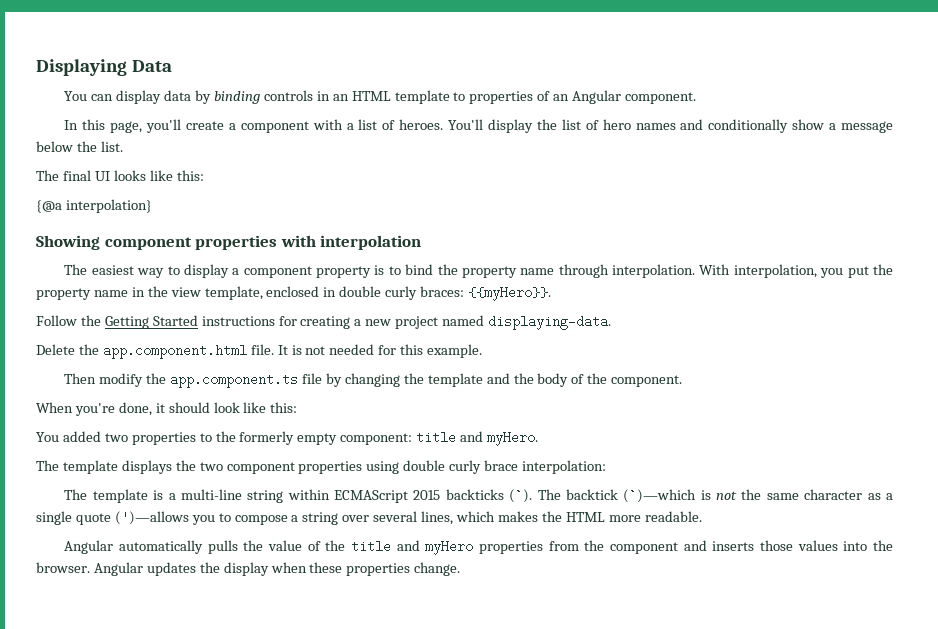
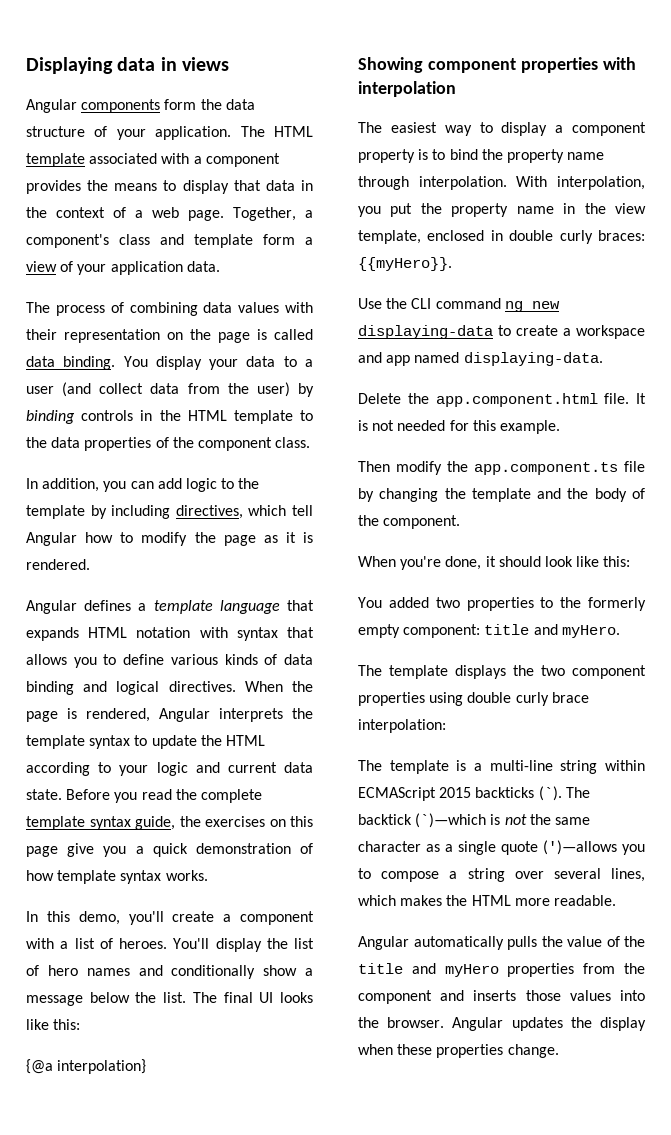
- Displaying Data
- You can display data by binding controls in an HTML template to properties of an Angular component.
+ Displaying data in views
+ Angular components form the data structure of your application. The HTML template associated with a component provides the means to display that data in the context of a web page. Together, a component's class and template form a view of your application data.
+ The process of combining data values with their representation on the page is called data binding. You display your data to a user (and collect data from the user) by binding controls in the HTML template to the data properties of the component class.
+ In addition, you can add logic to the template by including directives, which tell Angular how to modify the page as it is rendered.
+ Angular defines a template language that expands HTML notation with syntax that allows you to define various kinds of data binding and logical directives. When the page is rendered, Angular interprets the template syntax to update the HTML according to your logic and current data state. Before you read the complete template syntax guide, the exercises on this page give you a quick demonstration of how template syntax works.
- In this page, you'll create a component with a list of heroes.
+ In this demo, you'll create a component with a list of heroes.
- You'll display the list of hero names and conditionally show a message below the list.
- The final UI looks like this:
+ You'll display the list of hero names and conditionally show a message below the list. The final UI looks like this:
- Follow the Getting Started instructions for creating a new project named displaying-data.
+ Use the CLI command ng new displaying-data to create a workspace and app named displaying-data.

